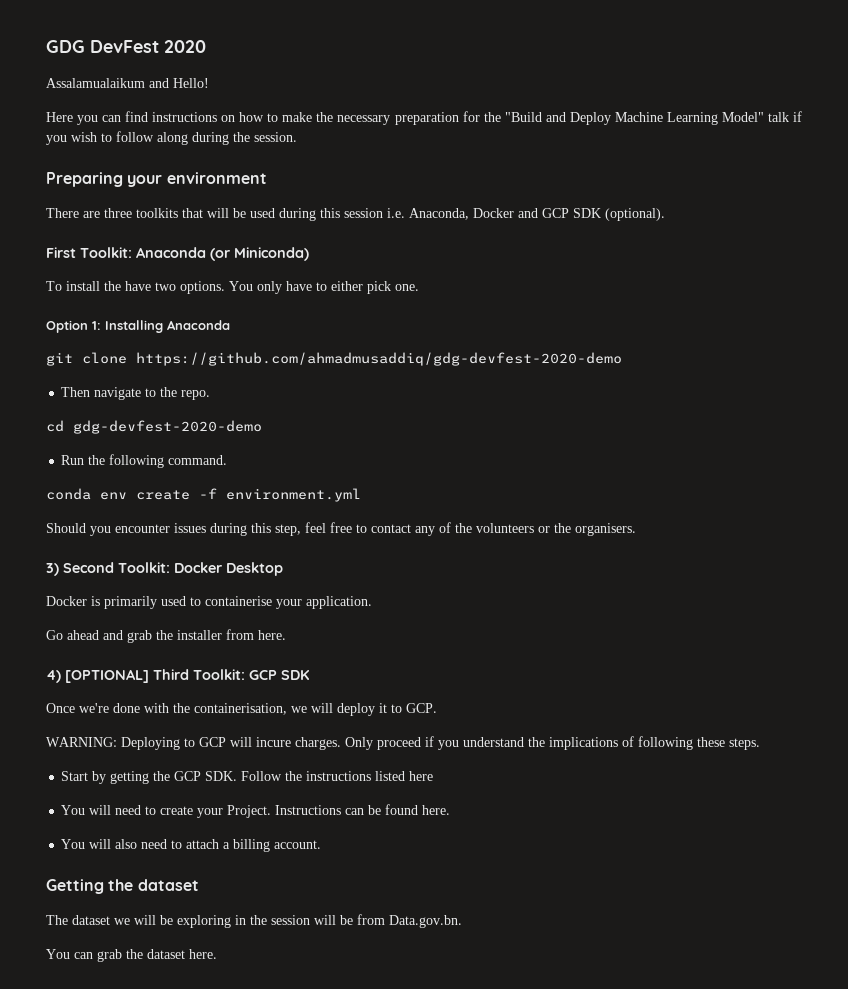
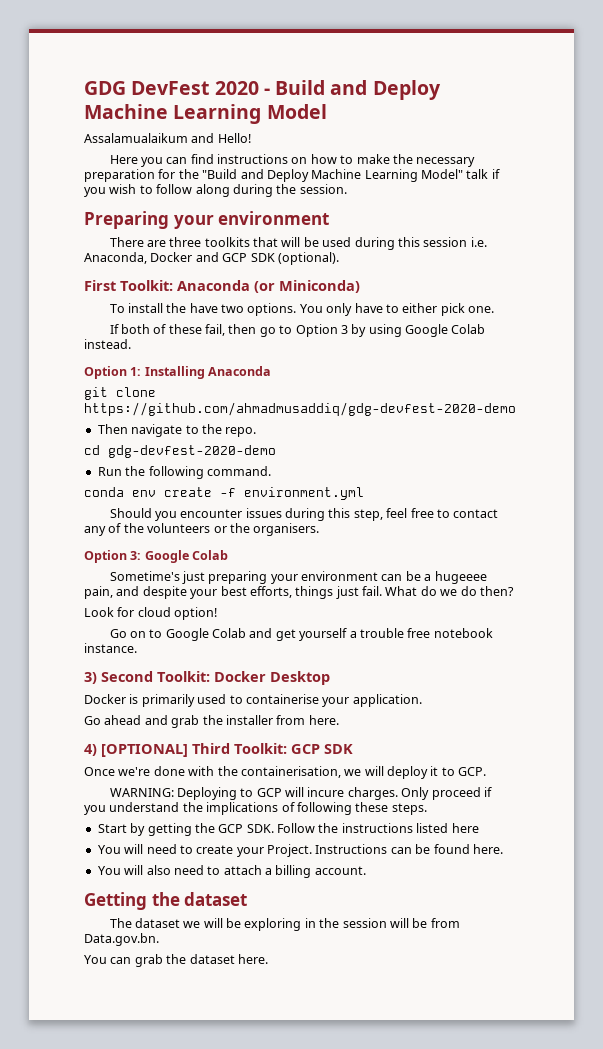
- GDG DevFest 2020
+ GDG DevFest 2020 - Build and Deploy Machine Learning Model
+ If both of these fail, then go to Option 3 by using Google Colab instead.
+ Option 3: Google Colab
+ Sometime's just preparing your environment can be a hugeeee pain, and despite your best efforts, things just fail. What do we do then?
+ Look for cloud option!
+ Go on to Google Colab and get yourself a trouble free notebook instance.

